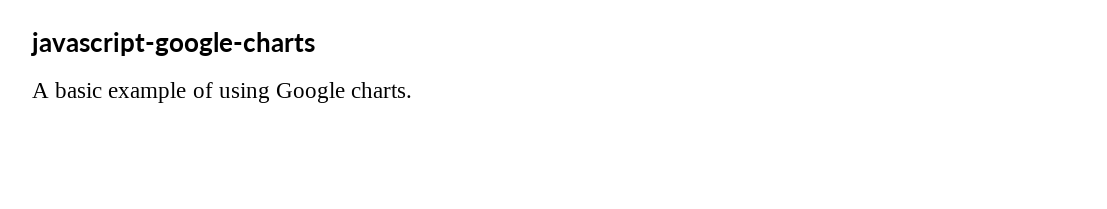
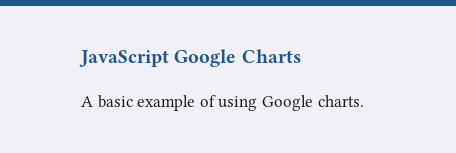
- javascript-google-charts
+ JavaScript Google Charts

